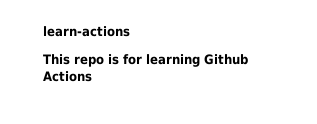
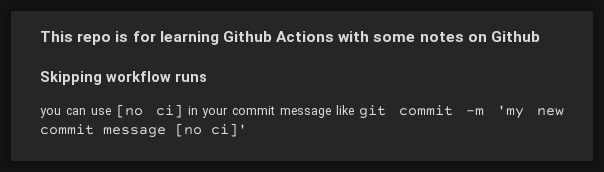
- learn-actions
- This repo is for learning Github Actions
+ This repo is for learning Github Actions with some notes on Github
+ Skipping workflow runs
+ you can use [no ci] in your commit message like git commit -m 'my new commit message [no ci]'

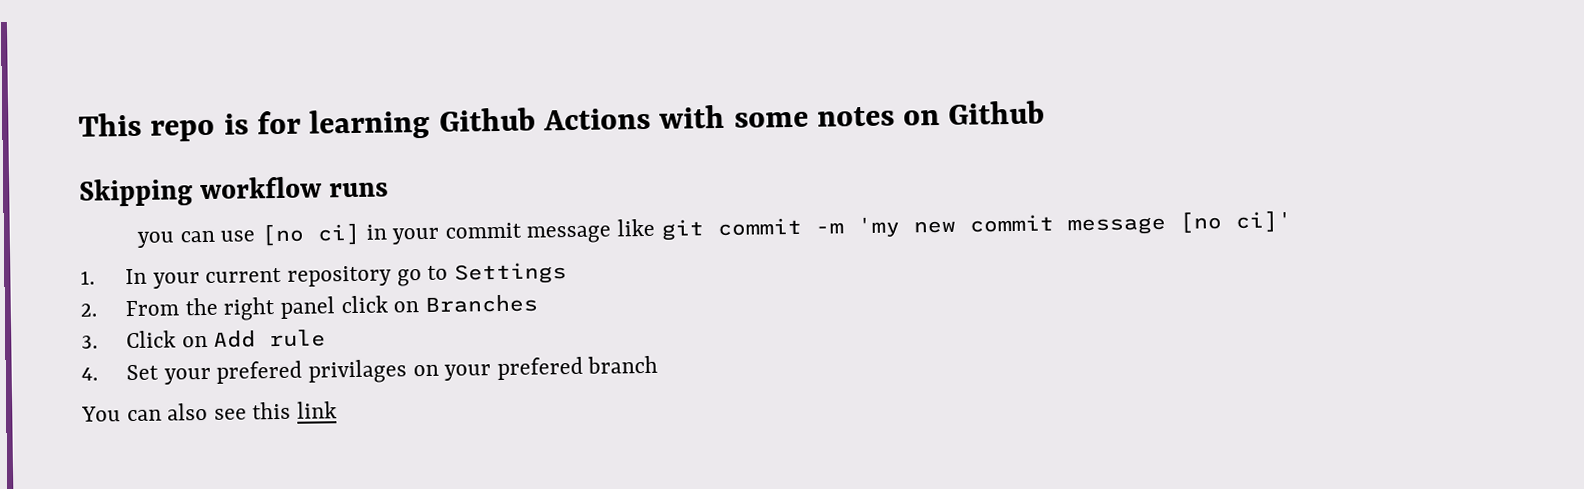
+ 1. In your current repository go to Settings
+ 2. From the right panel click on Branches
+ 3. Click on Add rule
+ 4. Set your prefered privilages on your prefered branch
+ You can also see this link

